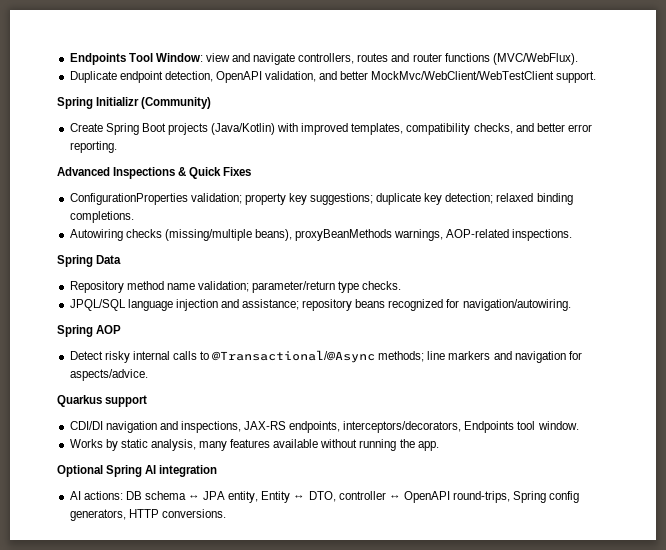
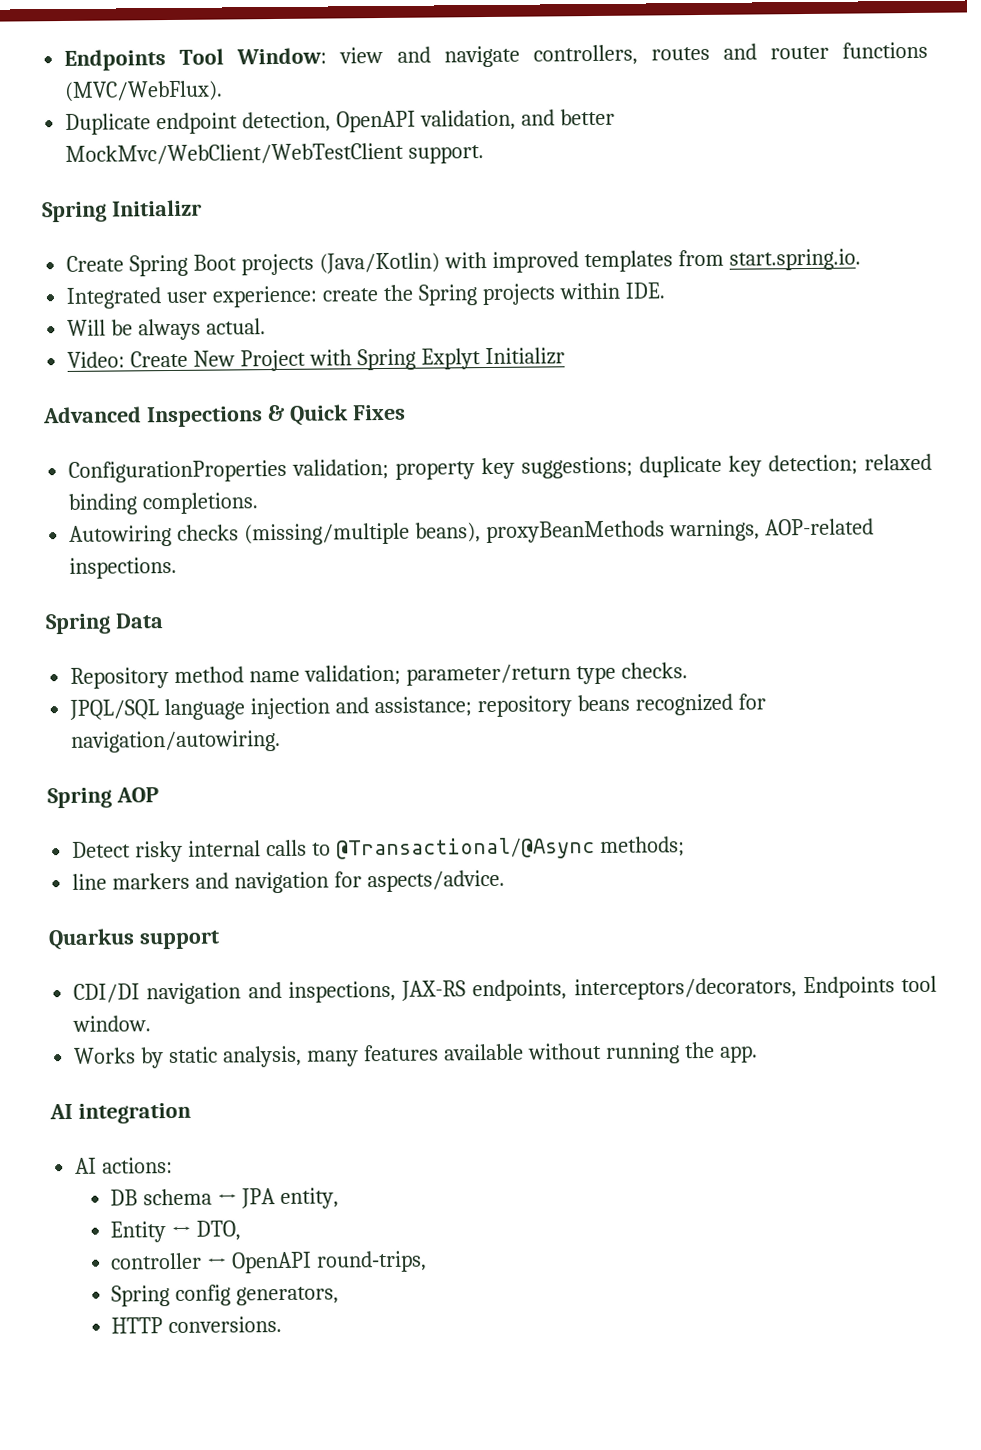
- Spring Initializr (Community)
+ Spring Initializr
- Create Spring Boot projects (Java/Kotlin) with improved templates, compatibility checks, and better error reporting.
+ Create Spring Boot projects (Java/Kotlin) with improved templates from start.spring.io.
+ Integrated user experience: create the Spring projects within IDE.
+ Will be always actual.
+ Video: Create New Project with Spring Explyt Initializr
- Detect risky internal calls to @Transactional/@Async methods; line markers and navigation for aspects/advice.
+ Detect risky internal calls to @Transactional/@Async methods;
+ line markers and navigation for aspects/advice.
- Optional Spring AI integration
+ AI integration
- AI actions: DB schema ↔ JPA entity, Entity ↔ DTO, controller ↔ OpenAPI round‑trips, Spring config generators, HTTP conversions.
+ AI actions:
+ DB schema ↔ JPA entity,
+ Entity ↔ DTO,
+ controller ↔ OpenAPI round‑trips,
+ Spring config generators,
+ HTTP conversions.

